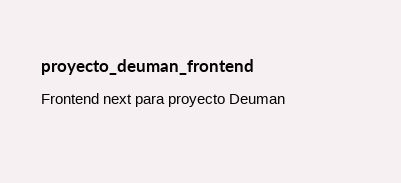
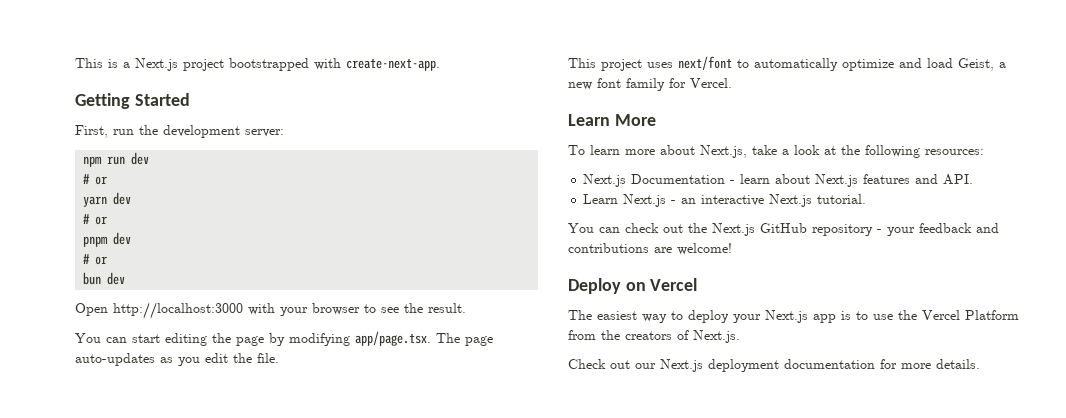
- proyecto_deuman_frontend
- Frontend next para proyecto Deuman
+ This is a Next.js project bootstrapped with create-next-app.
+ Getting Started
+ First, run the development server:
+ npm run dev
+ # or
+ yarn dev
+ # or
+ pnpm dev
+ # or
+ bun dev
+ Open http://localhost:3000 with your browser to see the result.
+ You can start editing the page by modifying app/page.tsx. The page auto-updates as you edit the file.
+ This project uses next/font to automatically optimize and load Geist, a new font family for Vercel.
+ Learn More
+ To learn more about Next.js, take a look at the following resources:
+ Next.js Documentation - learn about Next.js features and API.
+ Learn Next.js - an interactive Next.js tutorial.
+ You can check out the Next.js GitHub repository - your feedback and contributions are welcome!
+ Deploy on Vercel
+ The easiest way to deploy your Next.js app is to use the Vercel Platform from the creators of Next.js.
+ Check out our Next.js deployment documentation for more details.

